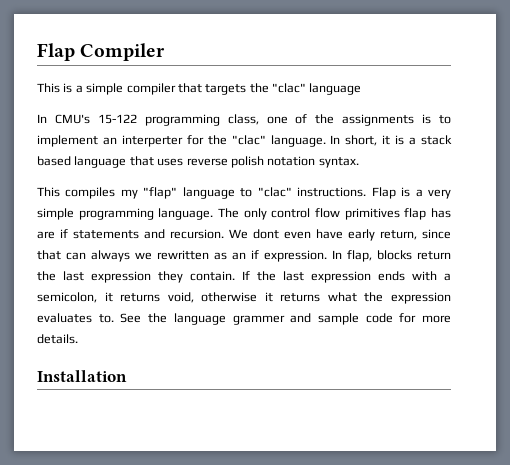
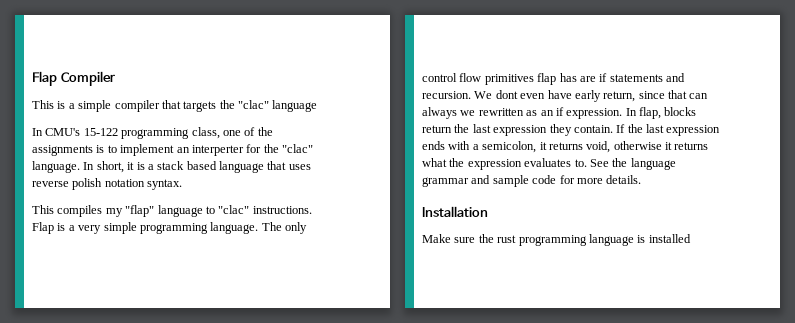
- See the language grammer and sample code for more details.
+ See the language grammar and sample code for more details.
+ Make sure the rust programming language is installed

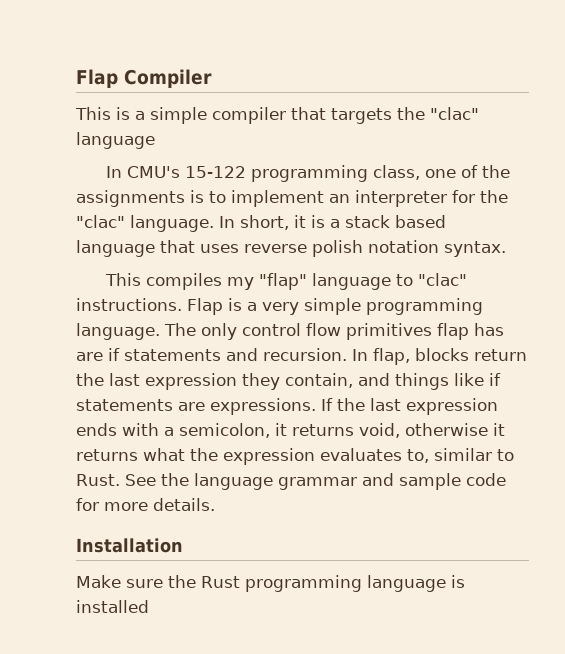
- In CMU's 15-122 programming class, one of the assignments is to implement an interperter for the "clac" language.
+ In CMU's 15-122 programming class, one of the assignments is to implement an interpreter for the "clac" language.
- We dont even have early return, since that can always we rewritten as an if expression.
- In flap, blocks return the last expression they contain.
+ In flap, blocks return the last expression they contain, and things like if statements are expressions.
- If the last expression ends with a semicolon, it returns void, otherwise it returns what the expression evaluates to.
+ If the last expression ends with a semicolon, it returns void, otherwise it returns what the expression evaluates to, similar to Rust.
- Make sure the rust programming language is installed
+ Make sure the Rust programming language is installed

